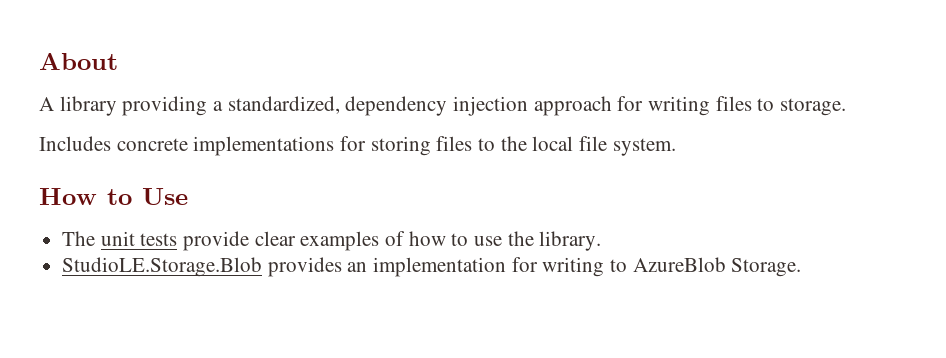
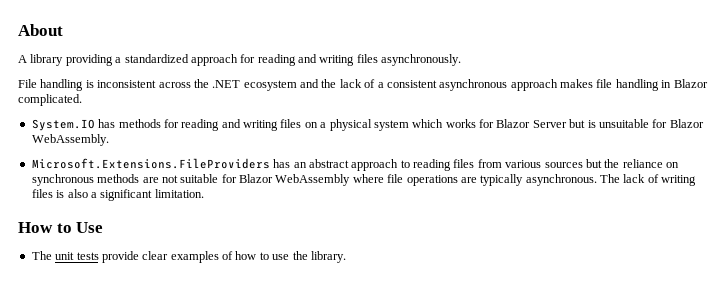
- A library providing a standardized, dependency injection approach for writing files to storage.
- Includes concrete implementations for storing files to the local file system.
+ A library providing a standardized approach for reading and writing files asynchronously.
+ File handling is inconsistent across the .NET ecosystem and the lack of a consistent asynchronous approach makes file handling in Blazor complicated.
+ System.IO has methods for reading and writing files on a physical system which works for Blazor Server but is unsuitable for Blazor WebAssembly.
+ Microsoft.Extensions.FileProviders has an abstract approach to reading files from various sources but the reliance on synchronous methods are not suitable for Blazor WebAssembly where file operations are typically asynchronous. The lack of writing files is also a significant limitation.
- StudioLE.Storage.Blob provides an implementation for writing to AzureBlob Storage.

